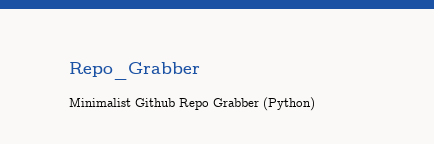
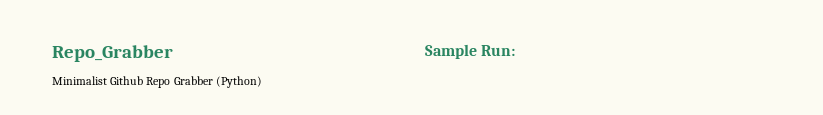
+ Sample Run:

